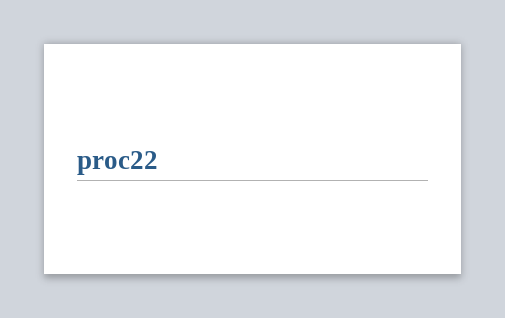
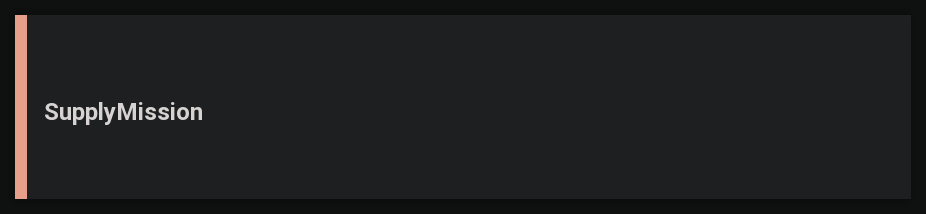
- proc22
+ SupplyMission

